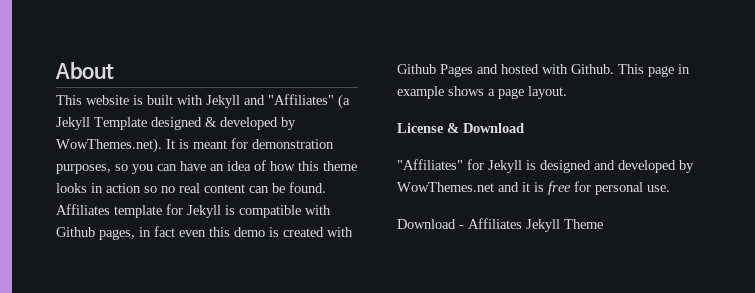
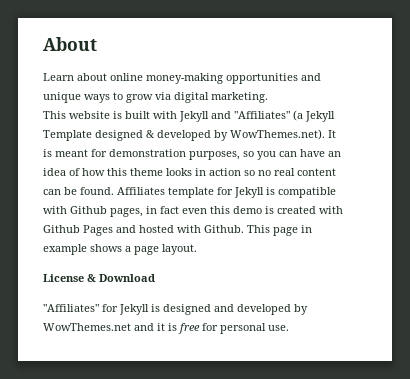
+ Learn about online money-making opportunities and unique ways to grow via digital marketing.
- Download - Affiliates Jekyll Theme

